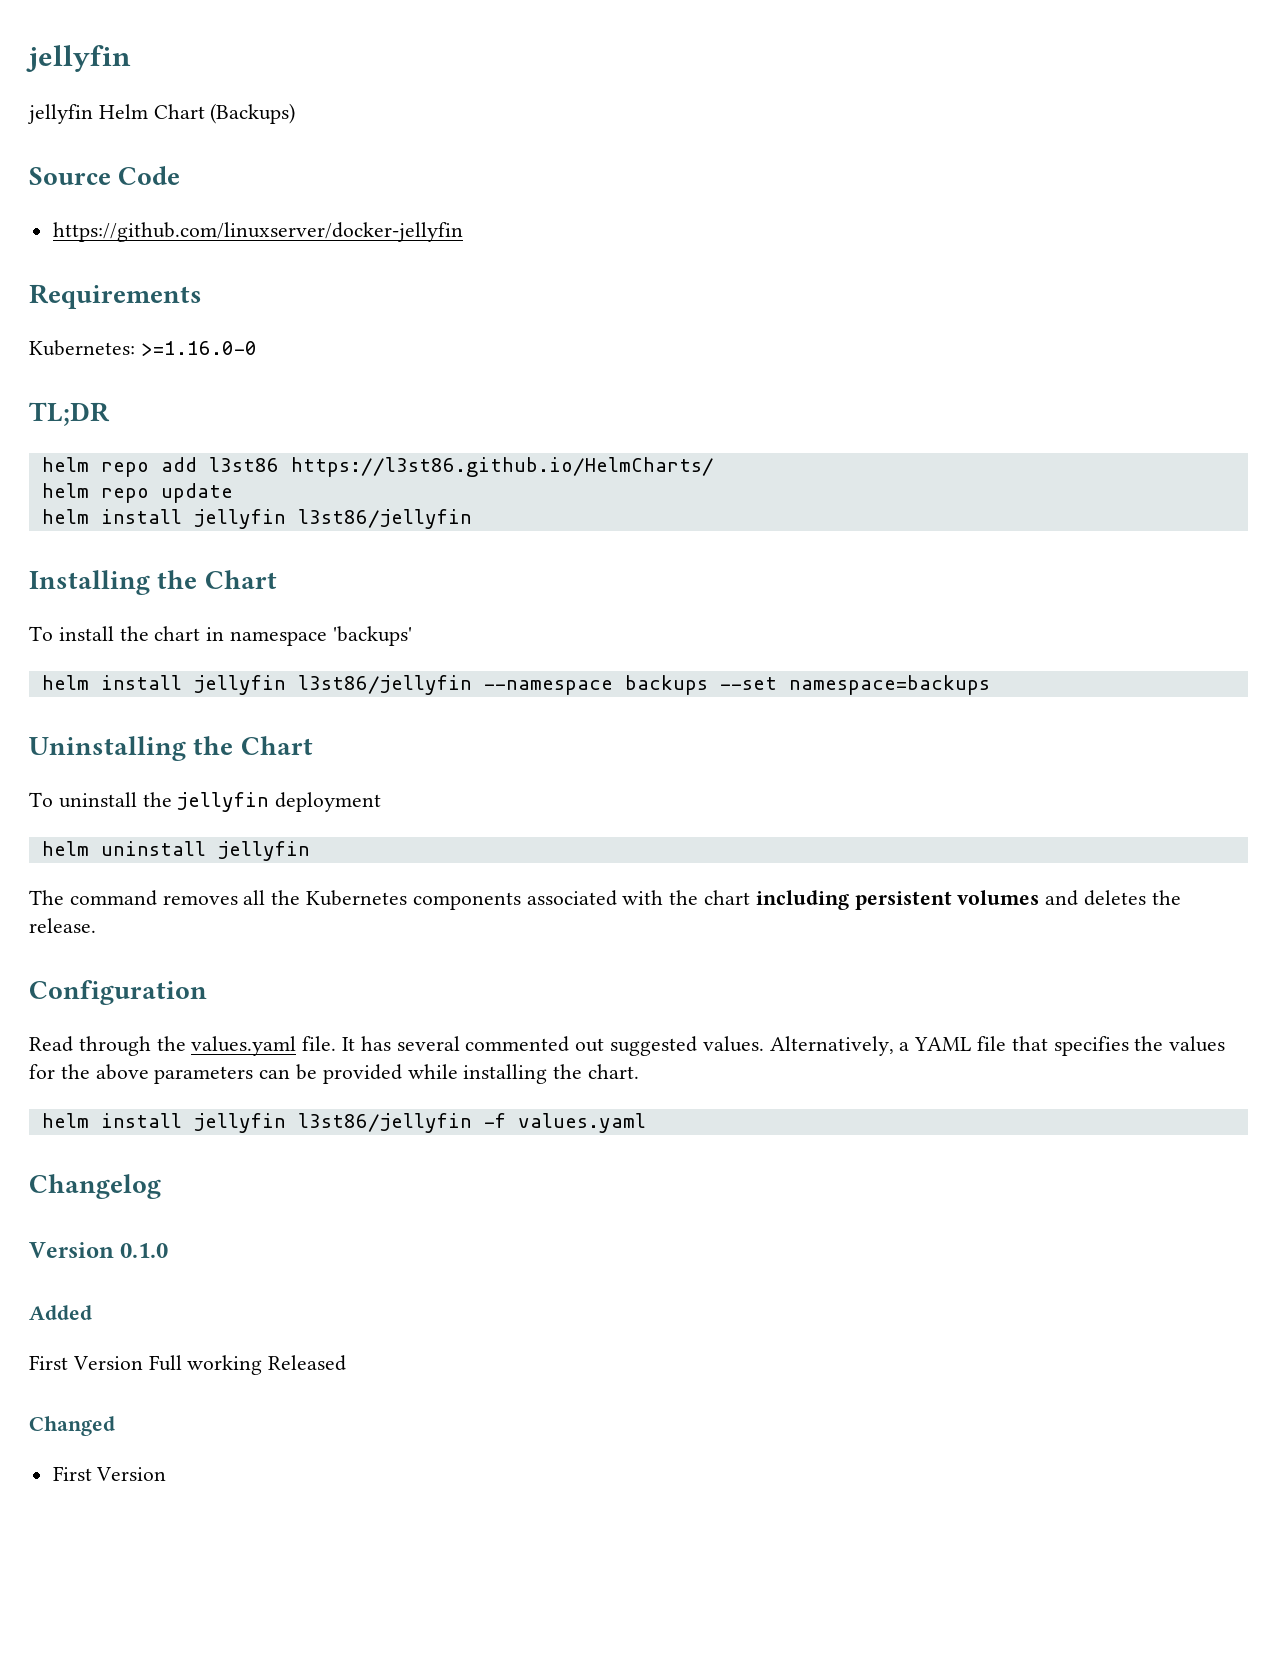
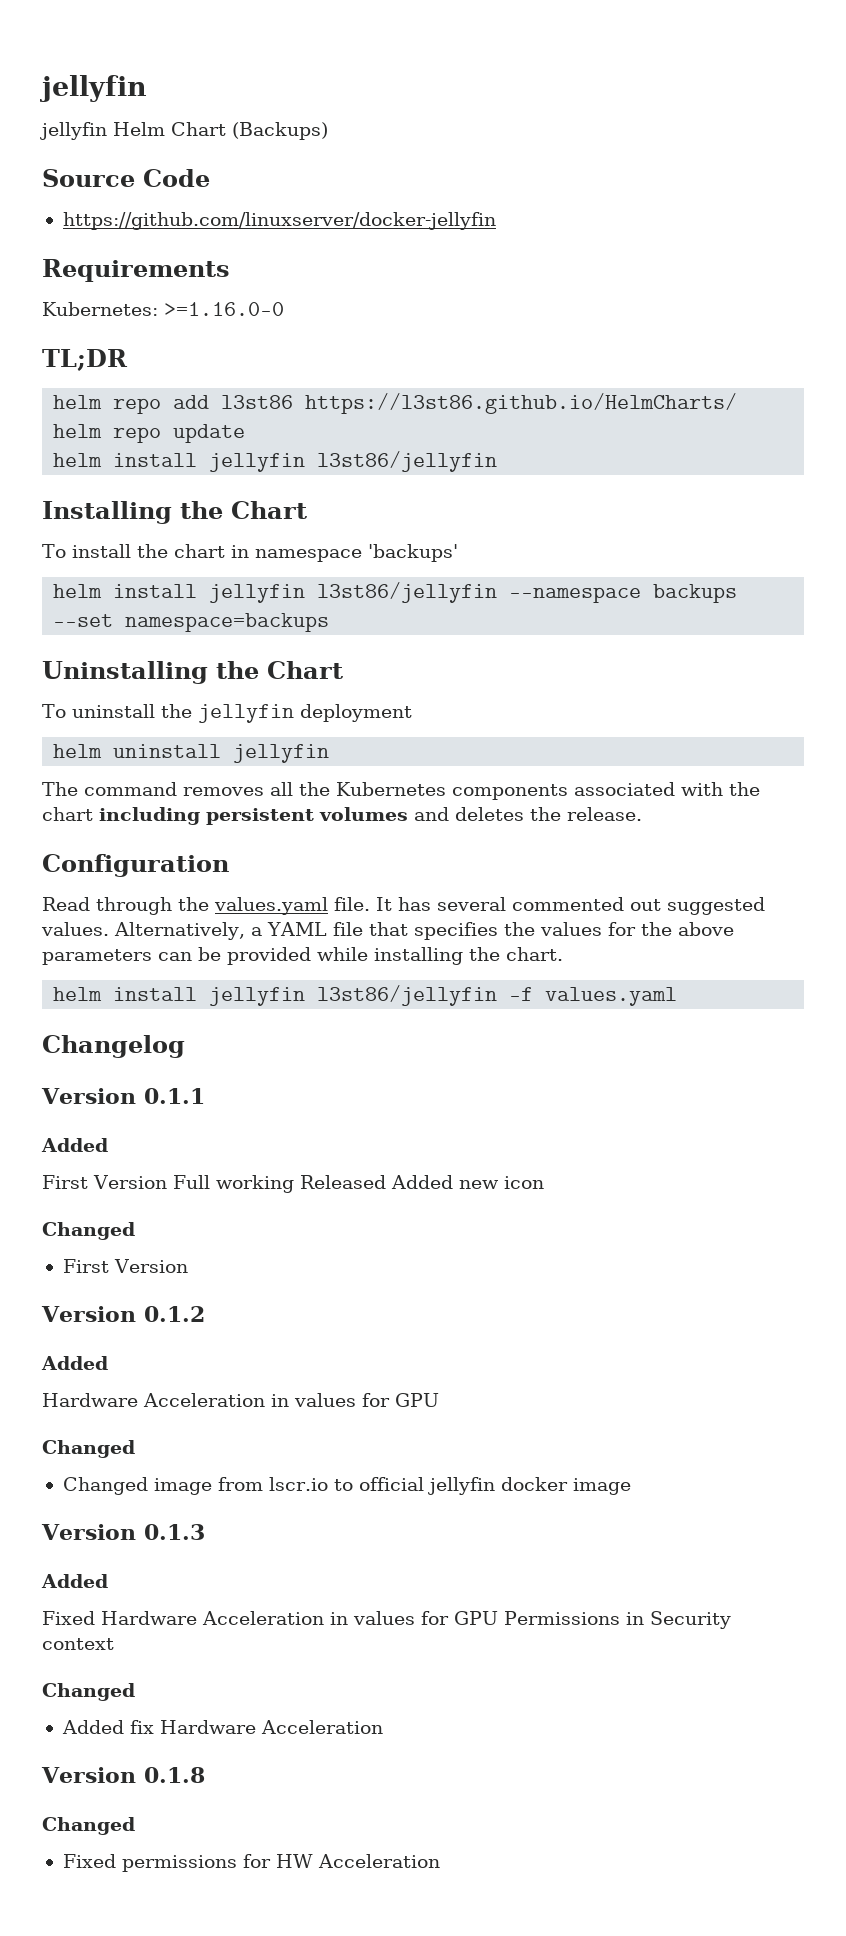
- Version 0.1.0
+ Version 0.1.1
- First Version Full working Released
+ First Version Full working Released Added new icon
+ Version 0.1.2
+ Added
+ Hardware Acceleration in values for GPU
+ Changed
+ Changed image from lscr.io to official jellyfin docker image
+ Version 0.1.3
+ Added
+ Fixed Hardware Acceleration in values for GPU Permissions in Security context
+ Changed
+ Added fix Hardware Acceleration
+ Version 0.1.8
+ Changed
+ Fixed permissions for HW Acceleration

